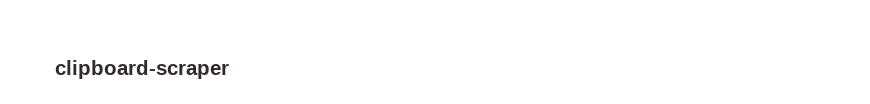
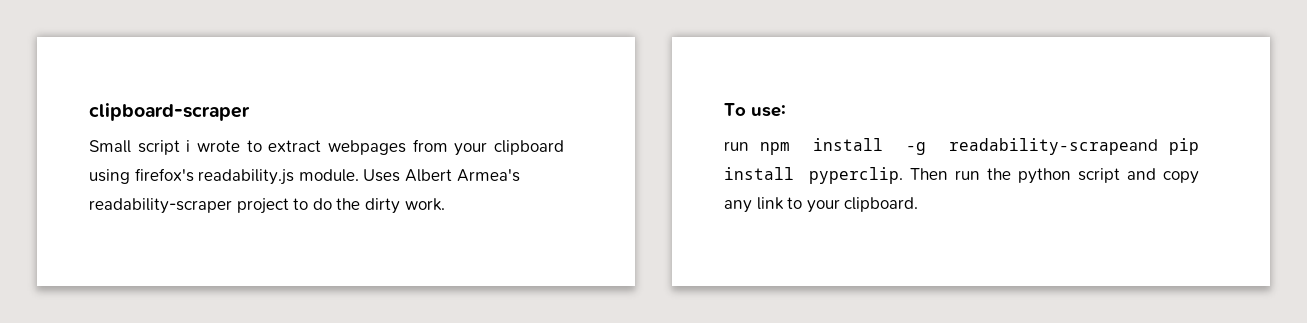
+ Small script i wrote to extract webpages from your clipboard using firefox's readability.js module. Uses Albert Armea's readability-scraper project to do the dirty work.
+ To use:
+ run npm install -g readability-scrapeand pip install pyperclip. Then run the python script and copy any link to your clipboard.

